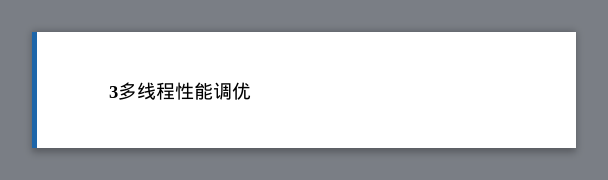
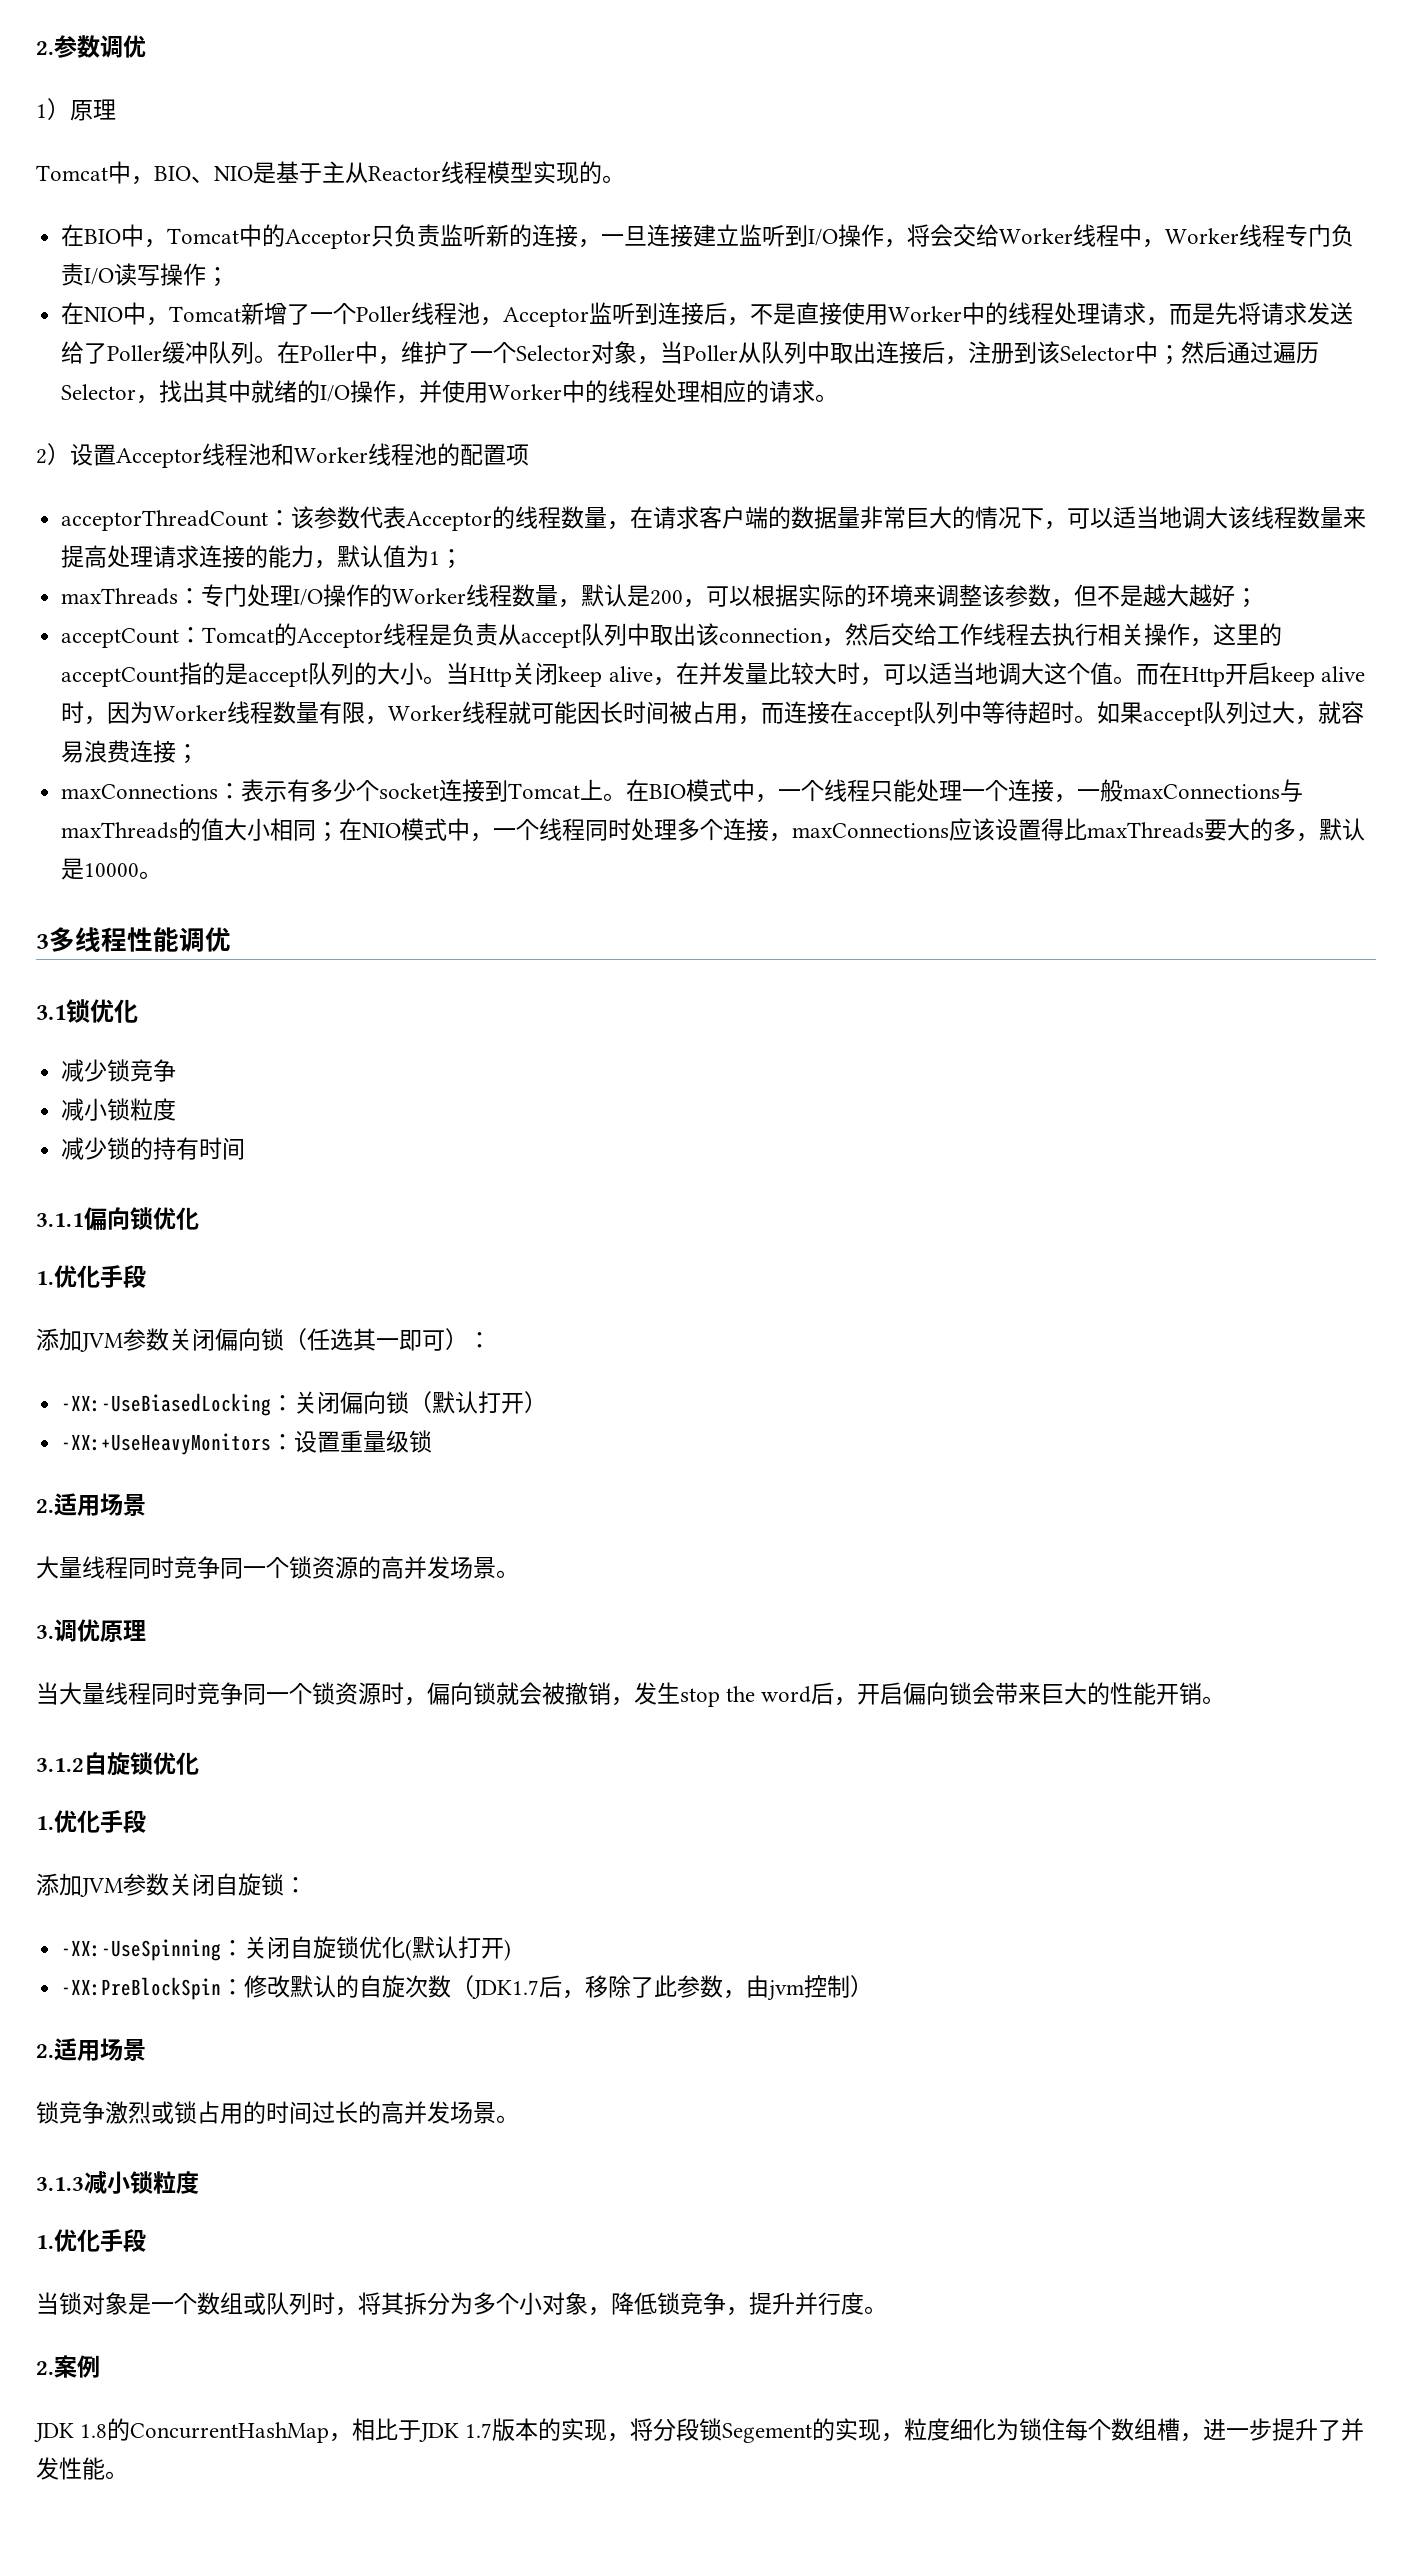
+ 2.参数调优
+ 1）原理
+ Tomcat中，BIO、NIO是基于主从Reactor线程模型实现的。
+ 在BIO中，Tomcat中的Acceptor只负责监听新的连接，一旦连接建立监听到I/O操作，将会交给Worker线程中，Worker线程专门负责I/O读写操作；
+ 在NIO中，Tomcat新增了一个Poller线程池，Acceptor监听到连接后，不是直接使用Worker中的线程处理请求，而是先将请求发送给了Poller缓冲队列。在Poller中，维护了一个Selector对象，当Poller从队列中取出连接后，注册到该Selector中；然后通过遍历Selector，找出其中就绪的I/O操作，并使用Worker中的线程处理相应的请求。
+ 2）设置Acceptor线程池和Worker线程池的配置项
+ acceptorThreadCount：该参数代表Acceptor的线程数量，在请求客户端的数据量非常巨大的情况下，可以适当地调大该线程数量来提高处理请求连接的能力，默认值为1；
+ maxThreads：专门处理I/O操作的Worker线程数量，默认是200，可以根据实际的环境来调整该参数，但不是越大越好；
+ acceptCount：Tomcat的Acceptor线程是负责从accept队列中取出该connection，然后交给工作线程去执行相关操作，这里的acceptCount指的是accept队列的大小。当Http关闭keep alive，在并发量比较大时，可以适当地调大这个值。而在Http开启keep alive时，因为Worker线程数量有限，Worker线程就可能因长时间被占用，而连接在accept队列中等待超时。如果accept队列过大，就容易浪费连接；
+ maxConnections：表示有多少个socket连接到Tomcat上。在BIO模式中，一个线程只能处理一个连接，一般maxConnections与maxThreads的值大小相同；在NIO模式中，一个线程同时处理多个连接，maxConnections应该设置得比maxThreads要大的多，默认是10000。
+ 3.1锁优化
+ 减少锁竞争
+ 减小锁粒度
+ 减少锁的持有时间
+ 3.1.1偏向锁优化
+ 1.优化手段
+ 添加JVM参数关闭偏向锁（任选其一即可）：
+ -XX:-UseBiasedLocking：关闭偏向锁（默认打开）
+ -XX:+UseHeavyMonitors：设置重量级锁
+ 2.适用场景
+ 大量线程同时竞争同一个锁资源的高并发场景。
+ 3.调优原理
+ 当大量线程同时竞争同一个锁资源时，偏向锁就会被撤销，发生stop the word后，开启偏向锁会带来巨大的性能开销。
+ 3.1.2自旋锁优化
+ 1.优化手段
+ 添加JVM参数关闭自旋锁：
+ -XX:-UseSpinning：关闭自旋锁优化(默认打开)
+ -XX:PreBlockSpin：修改默认的自旋次数（JDK1.7后，移除了此参数，由jvm控制）
+ 2.适用场景
+ 锁竞争激烈或锁占用的时间过长的高并发场景。
+ 3.1.3减小锁粒度
+ 1.优化手段
+ 当锁对象是一个数组或队列时，将其拆分为多个小对象，降低锁竞争，提升并行度。
+ 2.案例
+ JDK 1.8的ConcurrentHashMap，相比于JDK 1.7版本的实现，将分段锁Segement的实现，粒度细化为锁住每个数组槽，进一步提升了并发性能。

